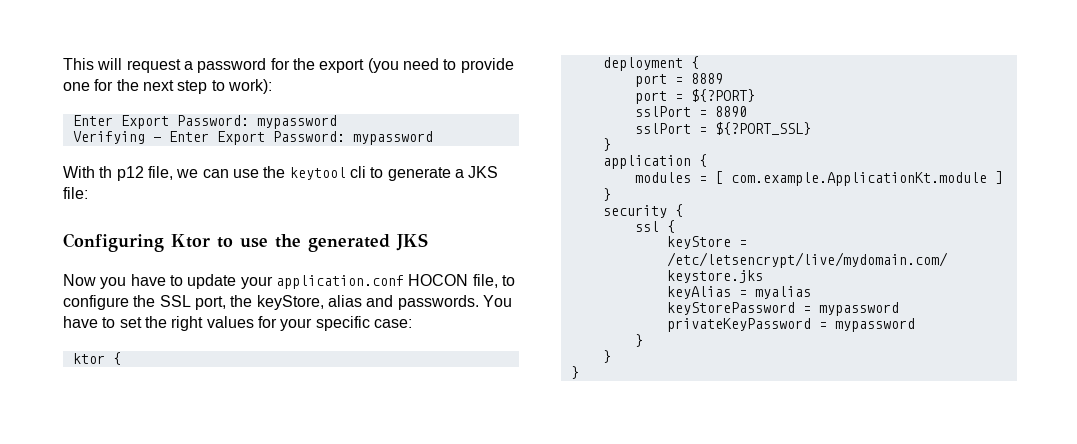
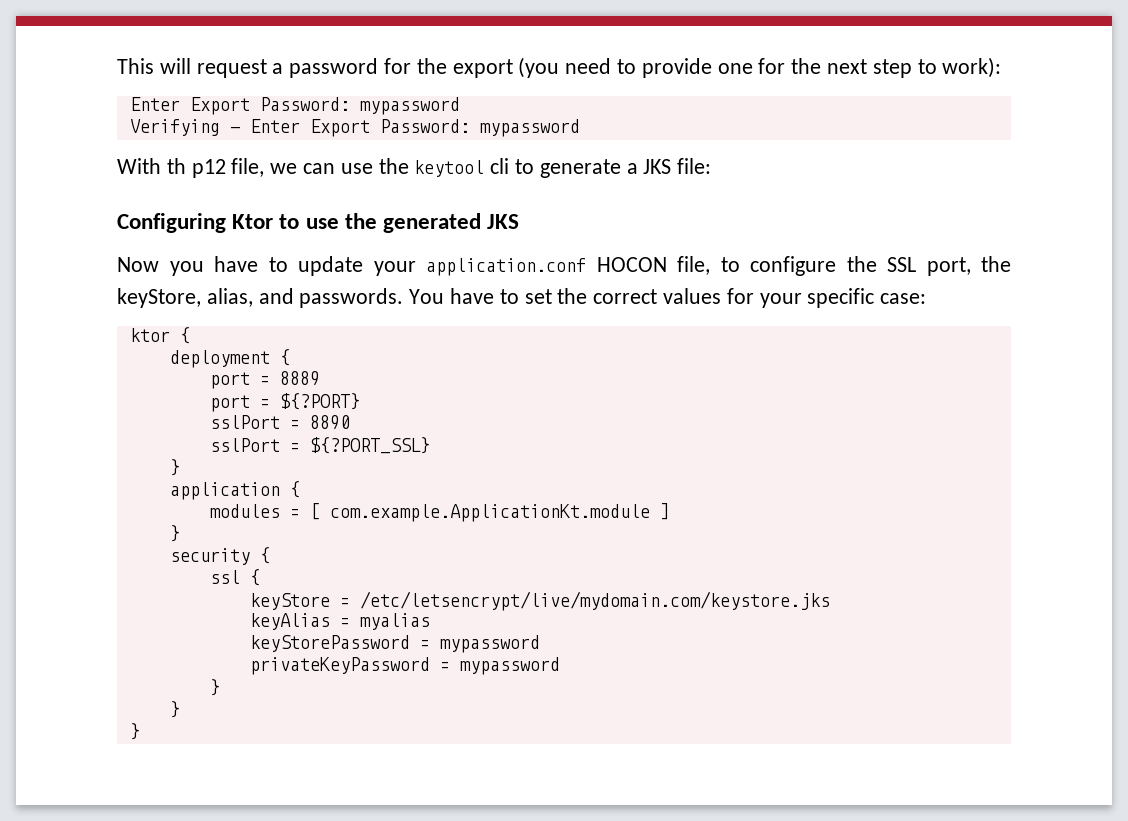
- Now you have to update your application.conf HOCON file, to configure the SSL port, the keyStore, alias and passwords.
+ Now you have to update your application.conf HOCON file, to configure the SSL port, the keyStore, alias, and passwords.
- You have to set the right values for your specific case:
+ You have to set the correct values for your specific case:

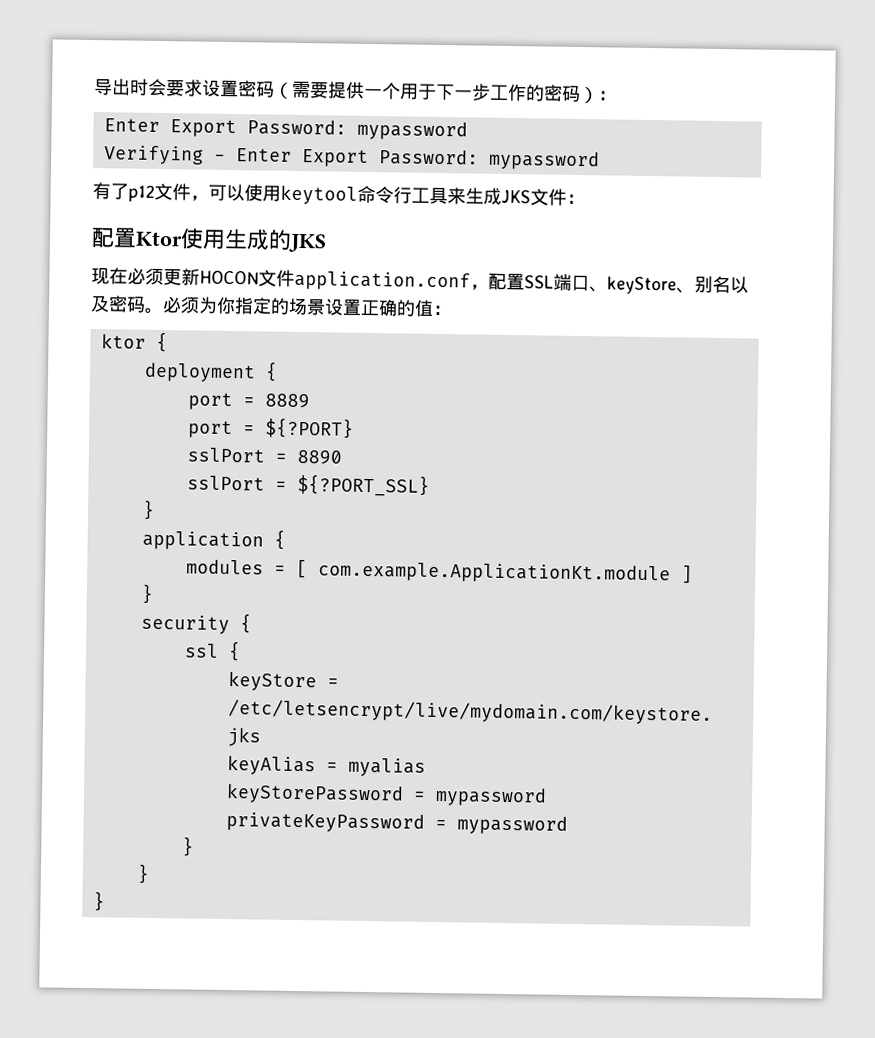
- This will request a password for the export (you need to provide one for the next step to work):
+ 导出时会要求设置密码（需要提供一个用于下一步工作的密码）：
- With th p12 file, we can use the keytool cli to generate a JKS file:
- Configuring Ktor to use the generated JKS
- Now you have to update your application.conf HOCON file, to configure the SSL port, the keyStore, alias, and passwords. You have to set the correct values for your specific case:
+ 有了p12文件，可以使用keytool命令行工具来生成JKS文件：
+ 配置Ktor使用生成的JKS
+ 现在必须更新HOCON文件application.conf，配置SSL端口、keyStore、别名以及密码。必须为你指定的场景设置正确的值：

